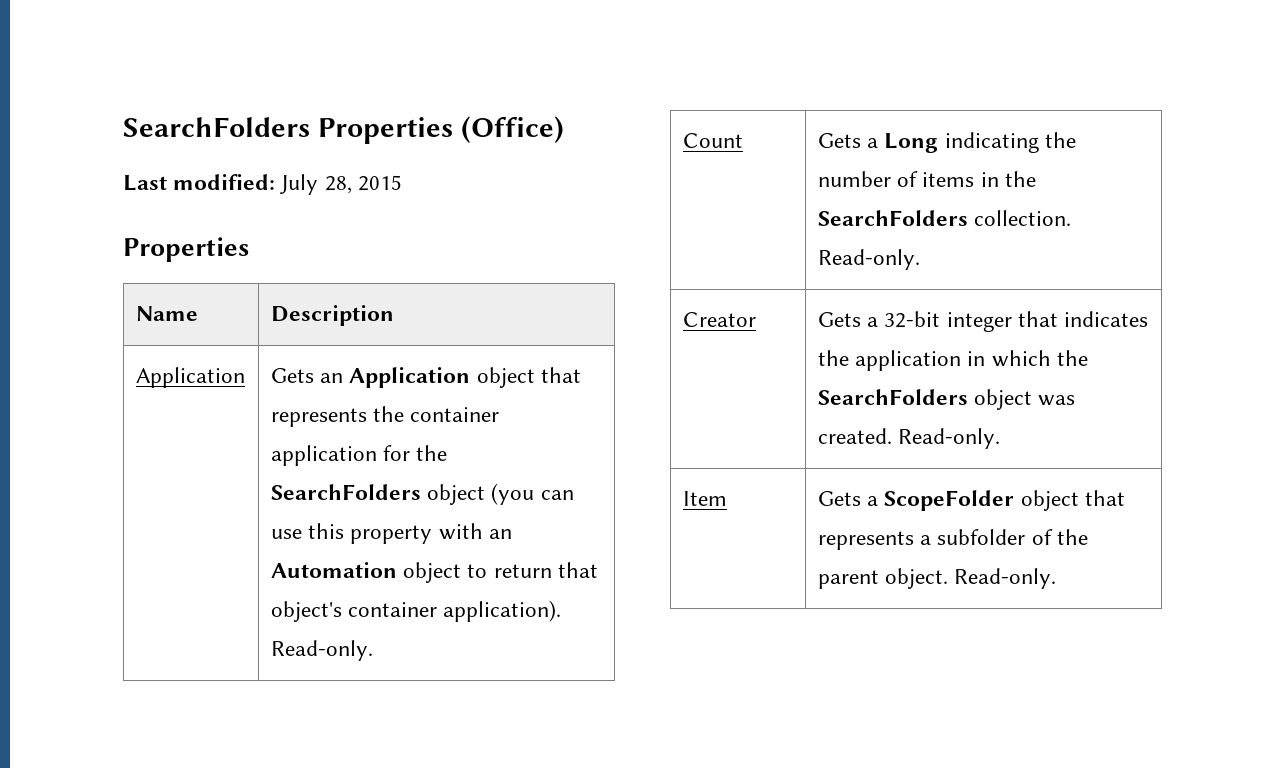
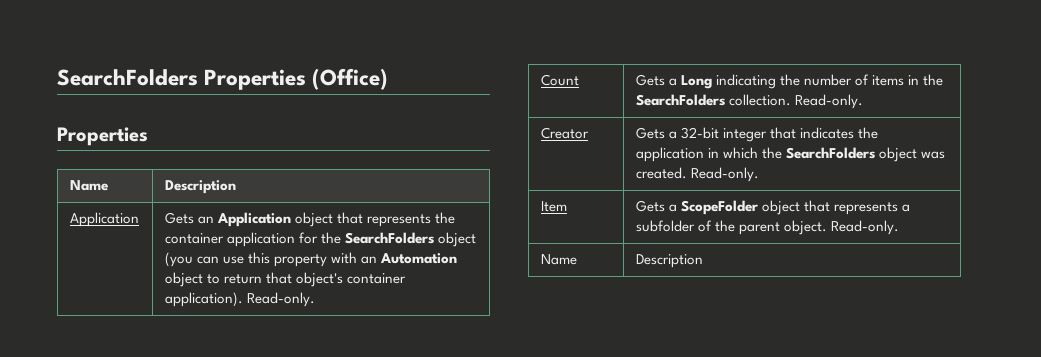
- Last modified: July 28, 2015
  Item | Gets a ScopeFolder object that represents a subfolder of the parent object. Read-only.
+ Name | Description

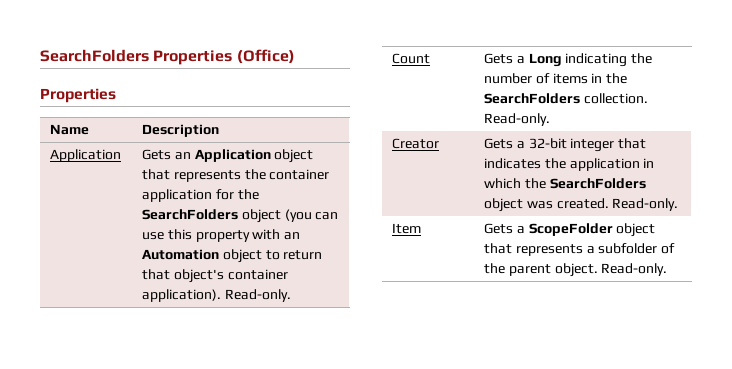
  Item | Gets a ScopeFolder object that represents a subfolder of the parent object. Read-only.
- Name | Description

